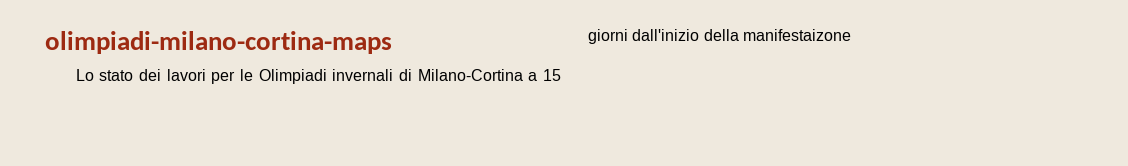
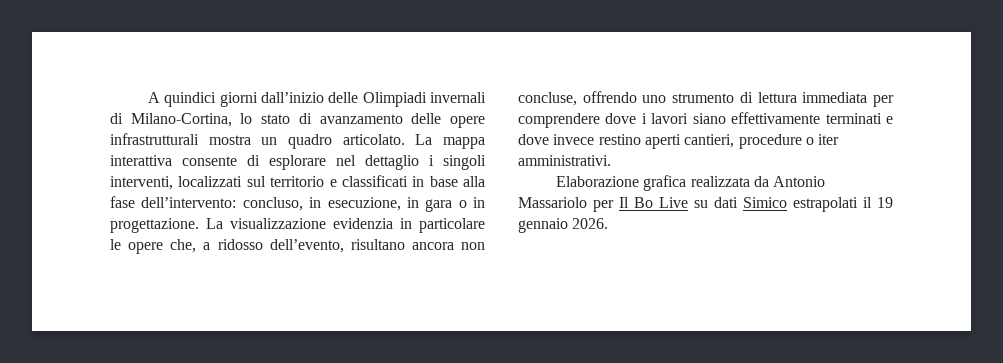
- olimpiadi-milano-cortina-maps
- Lo stato dei lavori per le Olimpiadi invernali di Milano-Cortina a 15 giorni dall'inizio della manifestaizone
+ A quindici giorni dall’inizio delle Olimpiadi invernali di Milano-Cortina, lo stato di avanzamento delle opere infrastrutturali mostra un quadro articolato. La mappa interattiva consente di esplorare nel dettaglio i singoli interventi, localizzati sul territorio e classificati in base alla fase dell’intervento: concluso, in esecuzione, in gara o in progettazione. La visualizzazione evidenzia in particolare le opere che, a ridosso dell’evento, risultano ancora non concluse, offrendo uno strumento di lettura immediata per comprendere dove i lavori siano effettivamente terminati e dove invece restino aperti cantieri, procedure o iter amministrativi.
+ Elaborazione grafica realizzata da Antonio Massariolo per Il Bo Live su dati Simico estrapolati il 19 gennaio 2026.

